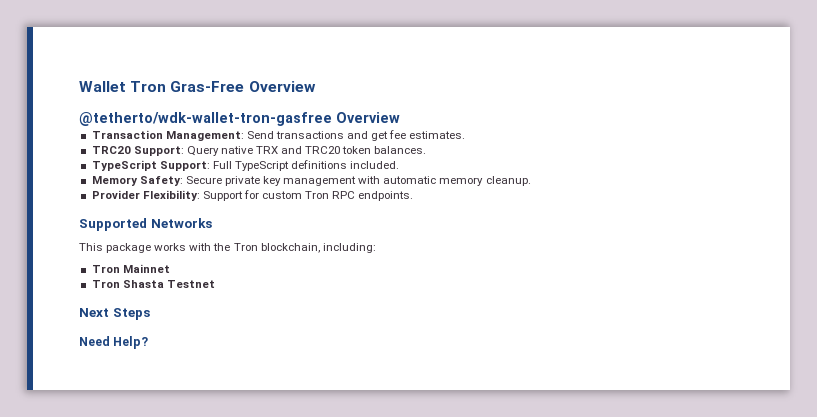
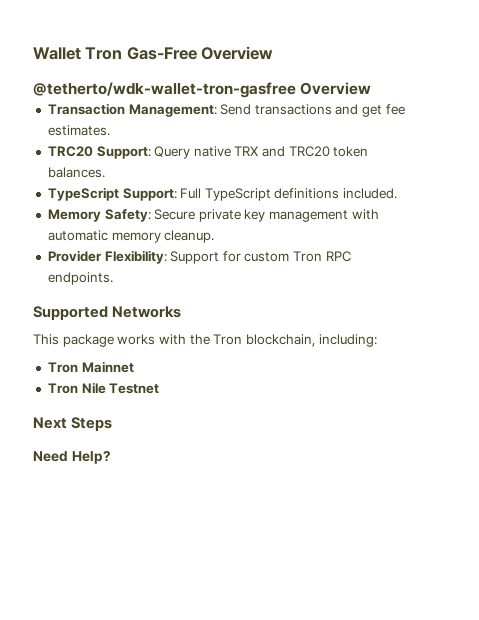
- Wallet Tron Gras-Free Overview
+ Wallet Tron Gas-Free Overview
- Tron Shasta Testnet
+ Tron Nile Testnet

